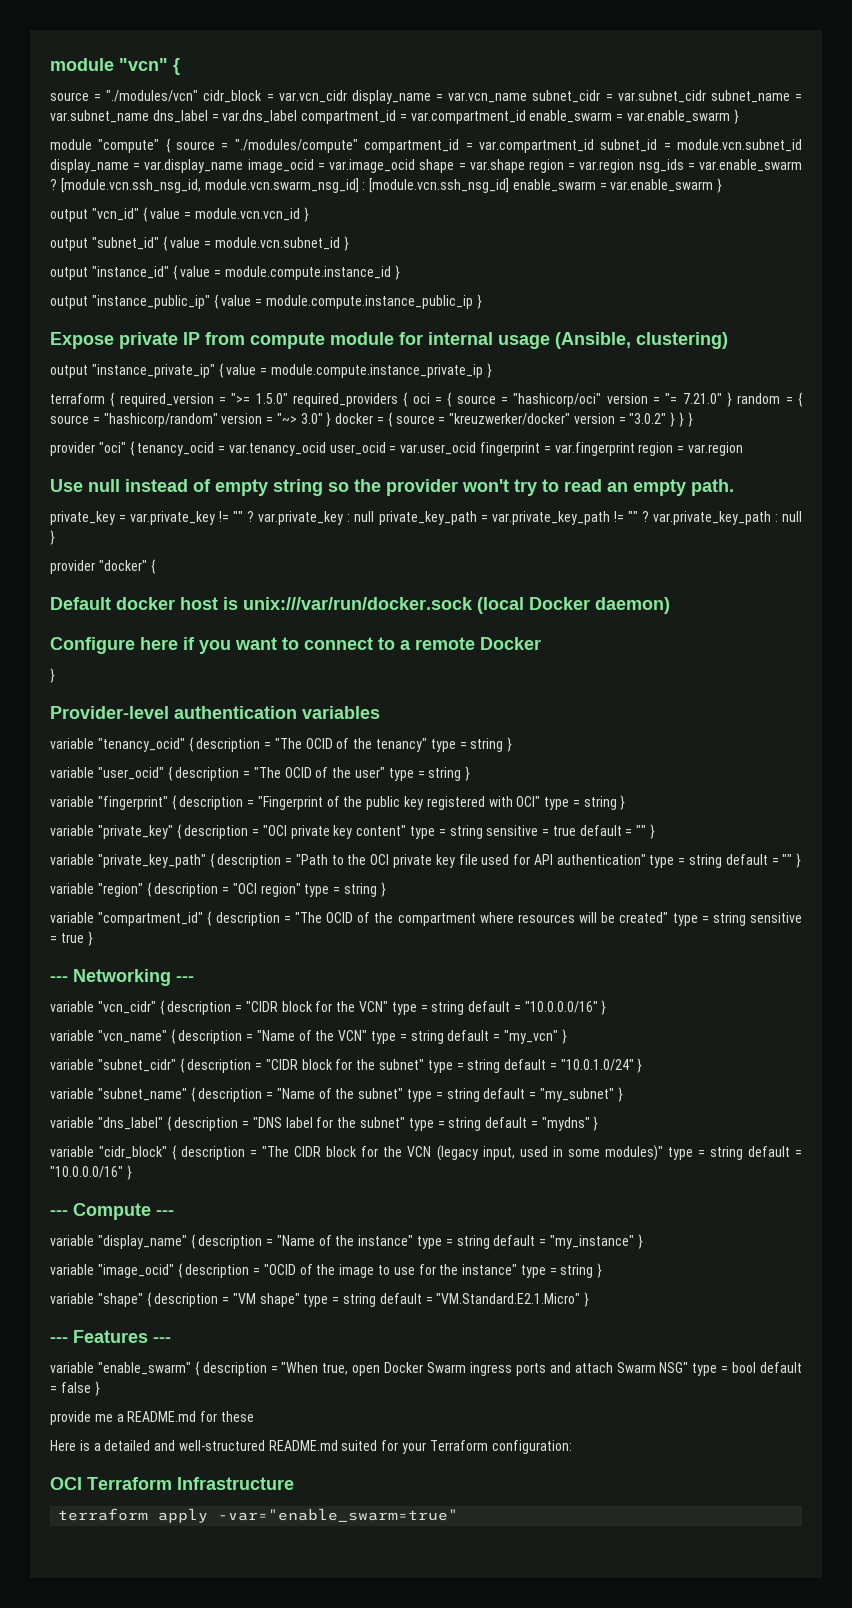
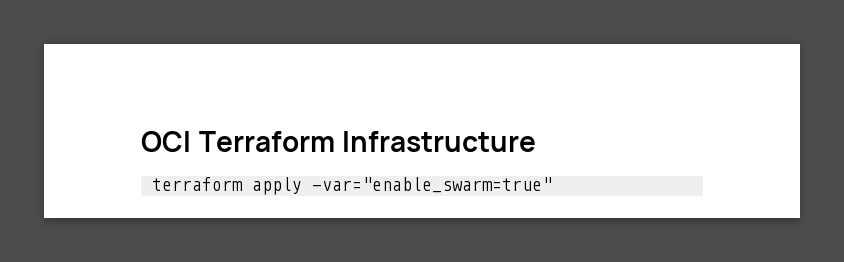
- module "vcn" {
- source = "./modules/vcn" cidr_block = var.vcn_cidr display_name = var.vcn_name subnet_cidr = var.subnet_cidr subnet_name = var.subnet_name dns_label = var.dns_label compartment_id = var.compartment_id enable_swarm = var.enable_swarm }
- module "compute" { source = "./modules/compute" compartment_id = var.compartment_id subnet_id = module.vcn.subnet_id display_name = var.display_name image_ocid = var.image_ocid shape = var.shape region = var.region nsg_ids = var.enable_swarm ? [module.vcn.ssh_nsg_id, module.vcn.swarm_nsg_id] : [module.vcn.ssh_nsg_id] enable_swarm = var.enable_swarm }
- output "vcn_id" { value = module.vcn.vcn_id }
- output "subnet_id" { value = module.vcn.subnet_id }
- output "instance_id" { value = module.compute.instance_id }
- output "instance_public_ip" { value = module.compute.instance_public_ip }
- Expose private IP from compute module for internal usage (Ansible, clustering)
- output "instance_private_ip" { value = module.compute.instance_private_ip }
- terraform { required_version = ">= 1.5.0" required_providers { oci = { source = "hashicorp/oci" version = "= 7.21.0" } random = { source = "hashicorp/random" version = "~> 3.0" } docker = { source = "kreuzwerker/docker" version = "3.0.2" } } }
- provider "oci" { tenancy_ocid = var.tenancy_ocid user_ocid = var.user_ocid fingerprint = var.fingerprint region = var.region
- Use null instead of empty string so the provider won't try to read an empty path.
- private_key = var.private_key != "" ? var.private_key : null private_key_path = var.private_key_path != "" ? var.private_key_path : null }
- provider "docker" {
- Default docker host is unix:///var/run/docker.sock (local Docker daemon)
- Configure here if you want to connect to a remote Docker
- }
- Provider-level authentication variables
- variable "tenancy_ocid" { description = "The OCID of the tenancy" type = string }
- variable "user_ocid" { description = "The OCID of the user" type = string }
- variable "fingerprint" { description = "Fingerprint of the public key registered with OCI" type = string }
- variable "private_key" { description = "OCI private key content" type = string sensitive = true default = "" }
- variable "private_key_path" { description = "Path to the OCI private key file used for API authentication" type = string default = "" }
- variable "region" { description = "OCI region" type = string }
- variable "compartment_id" { description = "The OCID of the compartment where resources will be created" type = string sensitive = true }
- --- Networking ---
- variable "vcn_cidr" { description = "CIDR block for the VCN" type = string default = "10.0.0.0/16" }
- variable "vcn_name" { description = "Name of the VCN" type = string default = "my_vcn" }
- variable "subnet_cidr" { description = "CIDR block for the subnet" type = string default = "10.0.1.0/24" }
- variable "subnet_name" { description = "Name of the subnet" type = string default = "my_subnet" }
- variable "dns_label" { description = "DNS label for the subnet" type = string default = "mydns" }
- variable "cidr_block" { description = "The CIDR block for the VCN (legacy input, used in some modules)" type = string default = "10.0.0.0/16" }
- --- Compute ---
- variable "display_name" { description = "Name of the instance" type = string default = "my_instance" }
- variable "image_ocid" { description = "OCID of the image to use for the instance" type = string }
- variable "shape" { description = "VM shape" type = string default = "VM.Standard.E2.1.Micro" }
- --- Features ---
- variable "enable_swarm" { description = "When true, open Docker Swarm ingress ports and attach Swarm NSG" type = bool default = false }
- provide me a README.md for these
- Here is a detailed and well-structured README.md suited for your Terraform configuration:

